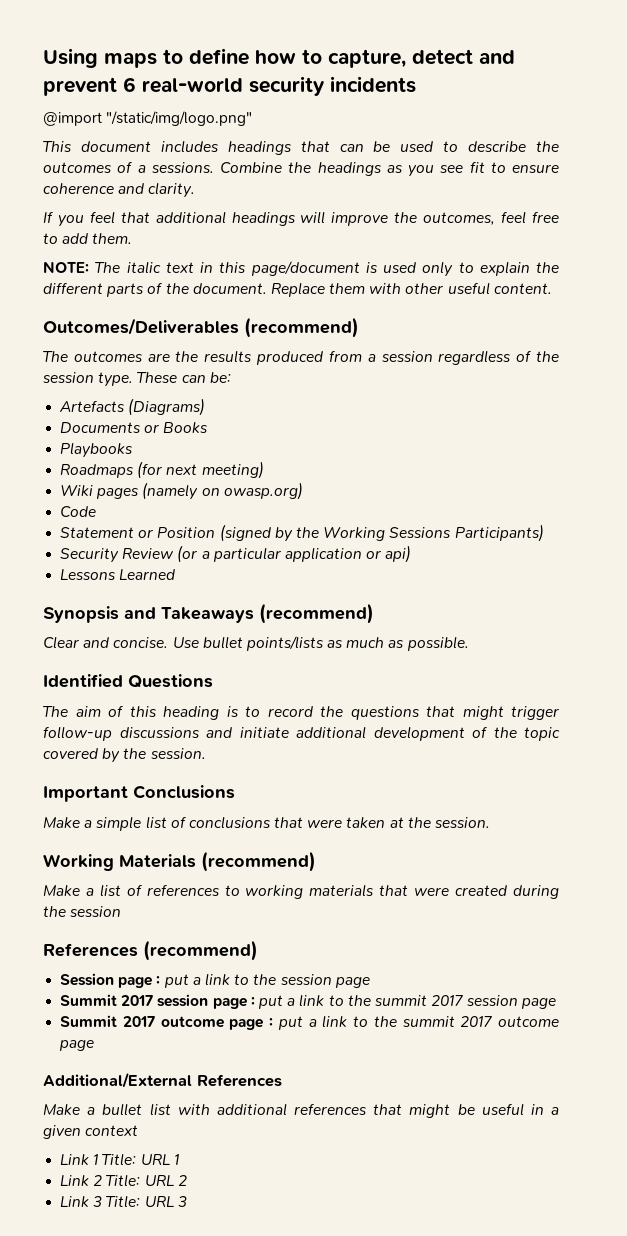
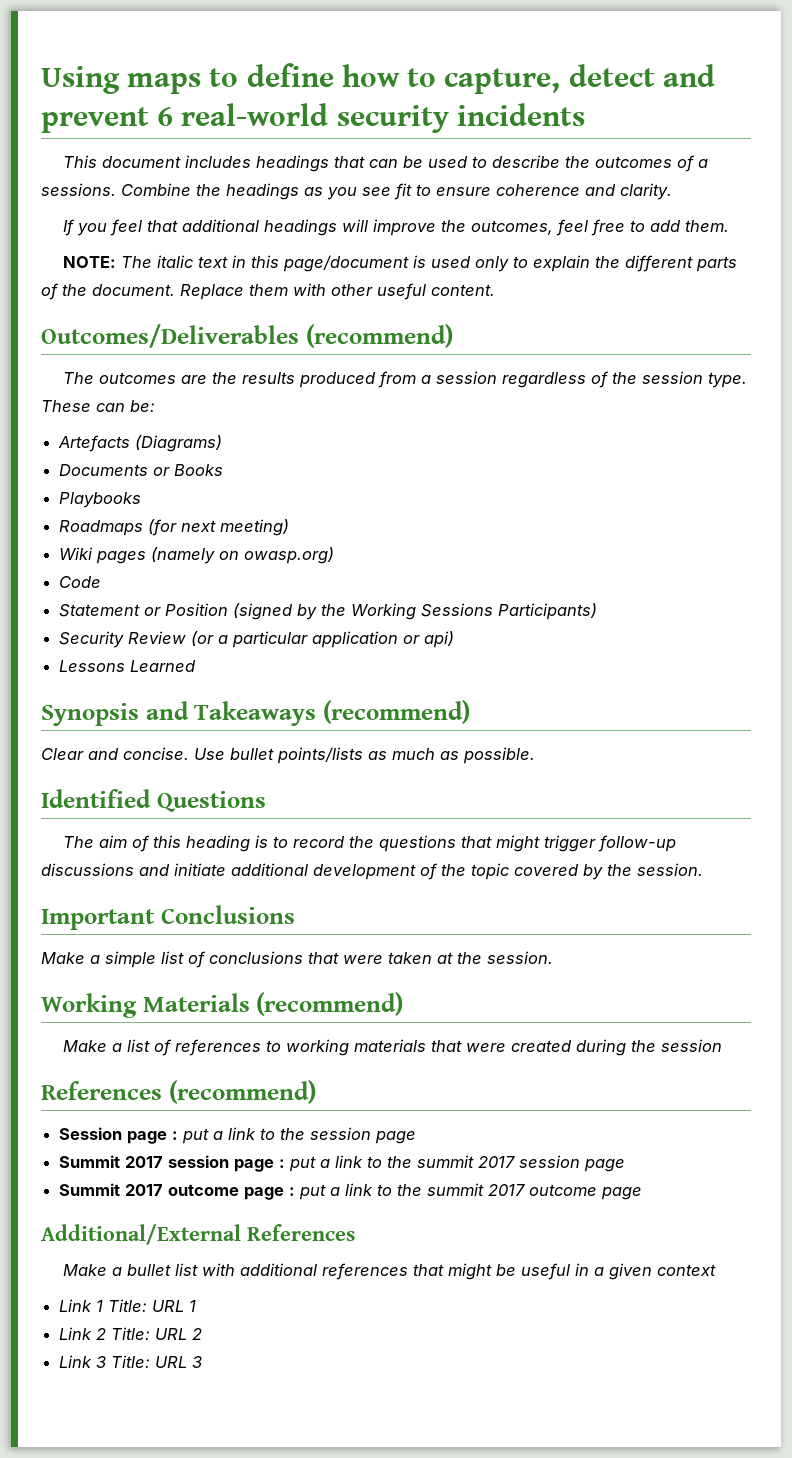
- @import "/static/img/logo.png"

